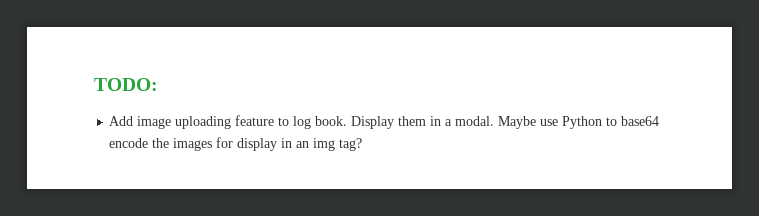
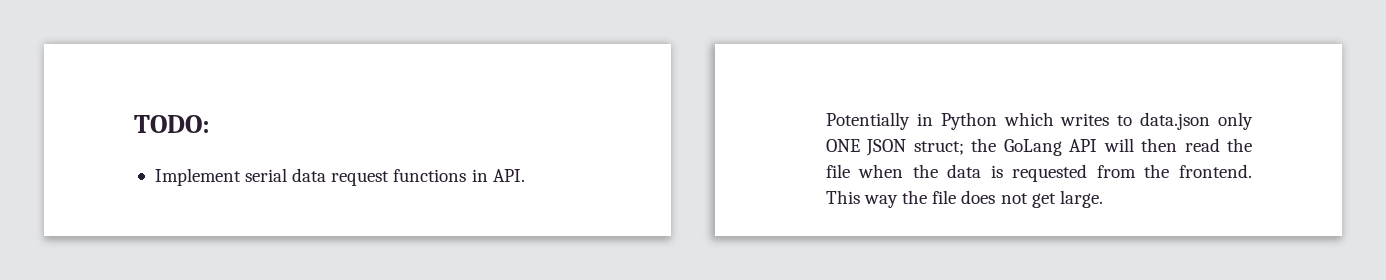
- Add image uploading feature to log book. Display them in a modal. Maybe use Python to base64 encode the images for display in an img tag?
+ Implement serial data request functions in API. Potentially in Python which writes to data.json only ONE JSON struct; the GoLang API will then read the file when the data is requested from the frontend. This way the file does not get large.

